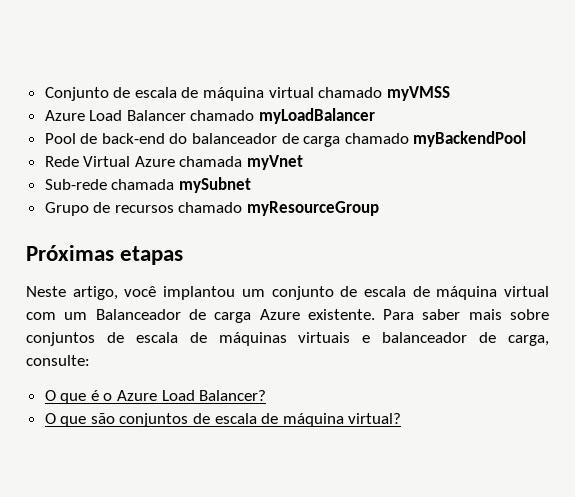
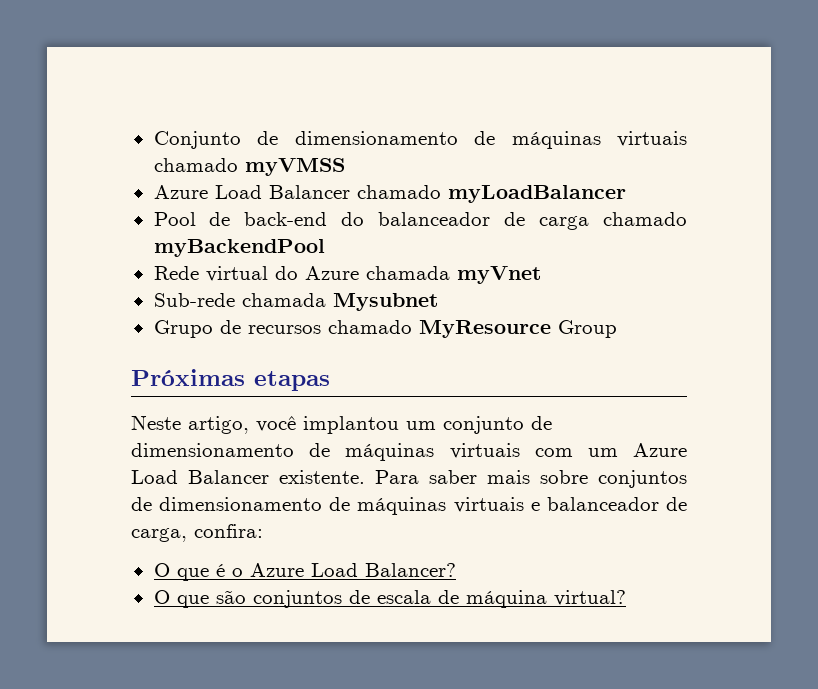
- Conjunto de escala de máquina virtual chamado myVMSS
+ Conjunto de dimensionamento de máquinas virtuais chamado myVMSS
- Rede Virtual Azure chamada myVnet
+ Rede virtual do Azure chamada myVnet
- Sub-rede chamada mySubnet
+ Sub-rede chamada Mysubnet
- Grupo de recursos chamado myResourceGroup
+ Grupo de recursos chamado MyResource Group
- Neste artigo, você implantou um conjunto de escala de máquina virtual com um Balanceador de carga Azure existente.
+ Neste artigo, você implantou um conjunto de dimensionamento de máquinas virtuais com um Azure Load Balancer existente.
- Para saber mais sobre conjuntos de escala de máquinas virtuais e balanceador de carga, consulte:
+ Para saber mais sobre conjuntos de dimensionamento de máquinas virtuais e balanceador de carga, confira:

